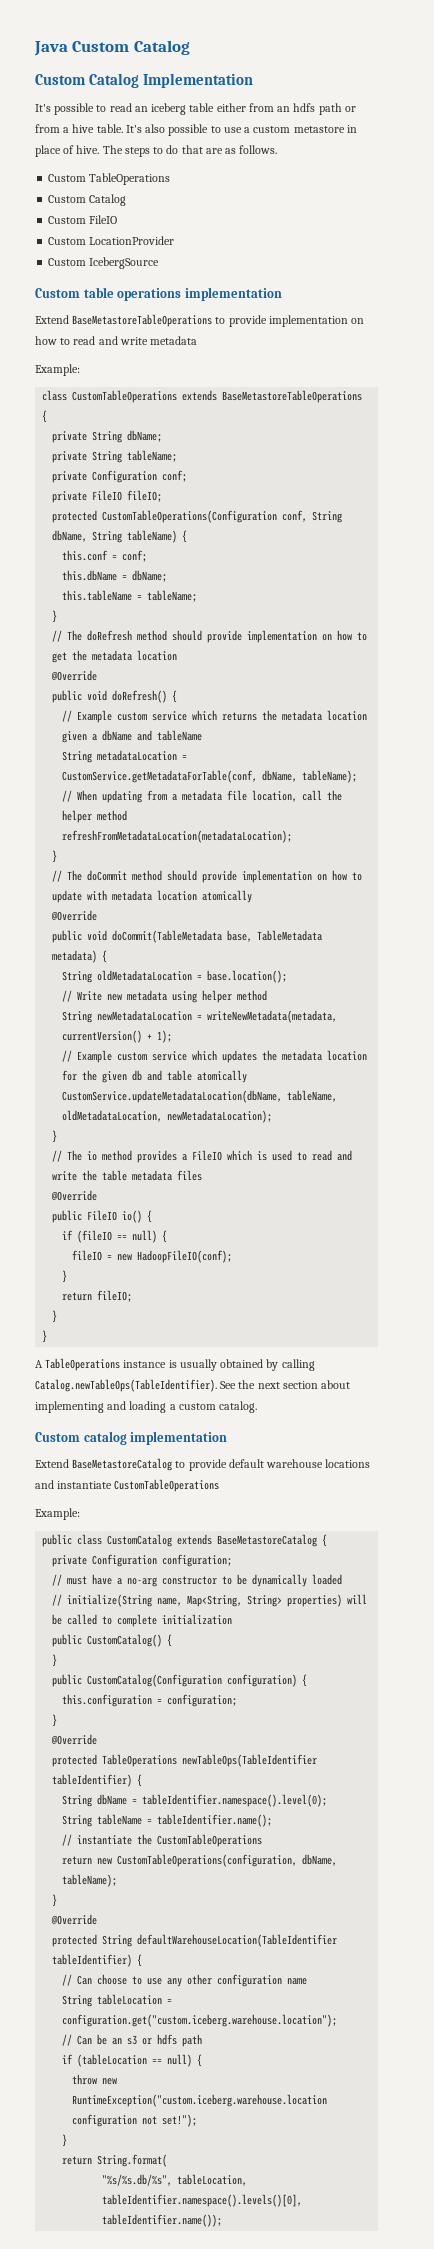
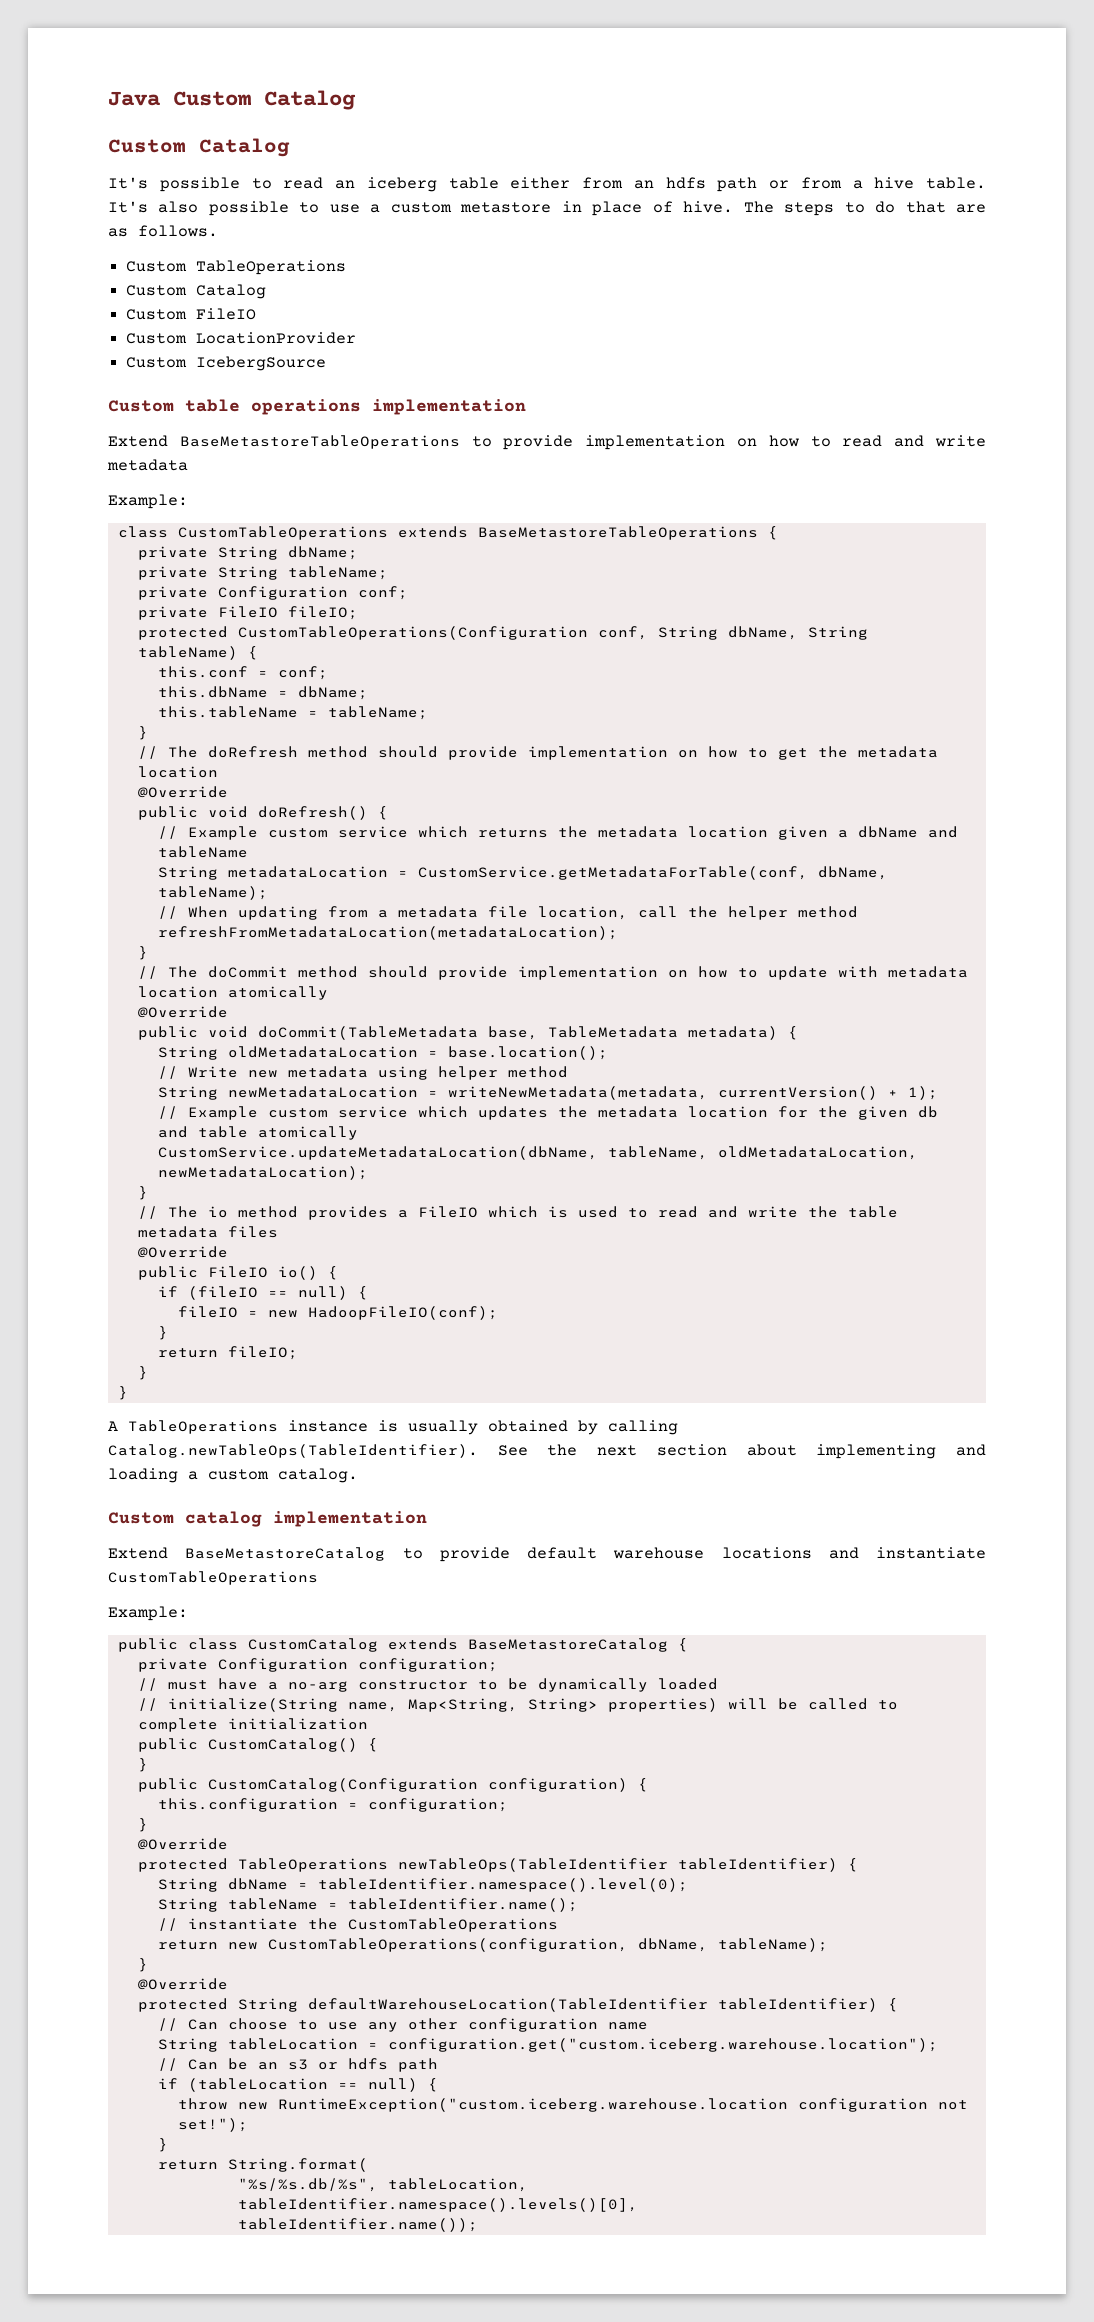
  Java Custom Catalog
- Custom Catalog Implementation
+ Custom Catalog

